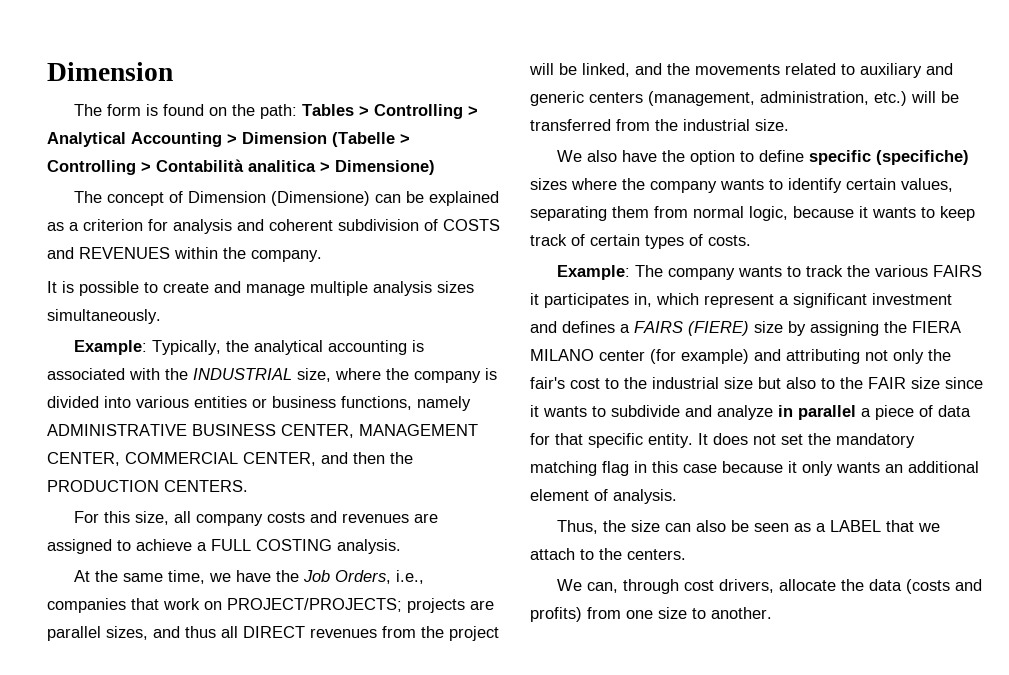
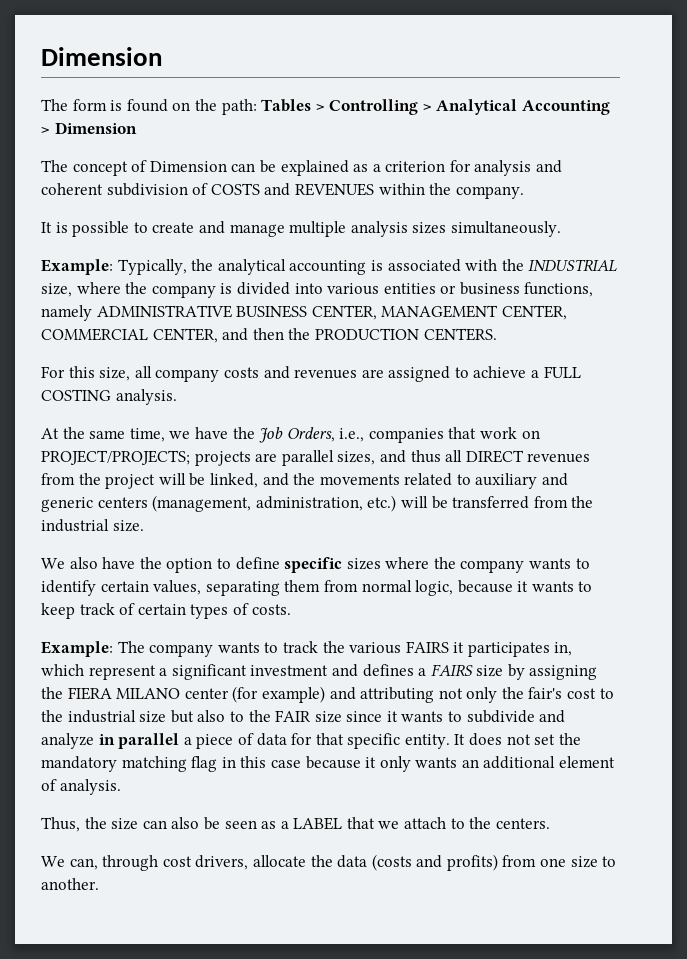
- The form is found on the path: Tables > Controlling > Analytical Accounting > Dimension (Tabelle > Controlling > Contabilità analitica > Dimensione)
+ The form is found on the path: Tables > Controlling > Analytical Accounting > Dimension
- The concept of Dimension (Dimensione) can be explained as a criterion for analysis and coherent subdivision of COSTS and REVENUES within the company.
+ The concept of Dimension can be explained as a criterion for analysis and coherent subdivision of COSTS and REVENUES within the company.
- We also have the option to define specific (specifiche) sizes where the company wants to identify certain values, separating them from normal logic, because it wants to keep track of certain types of costs.
+ We also have the option to define specific sizes where the company wants to identify certain values, separating them from normal logic, because it wants to keep track of certain types of costs.
- The company wants to track the various FAIRS it participates in, which represent a significant investment and defines a FAIRS (FIERE) size by assigning the FIERA MILANO center (for example) and attributing not only the fair's cost to the industrial size but also to the FAIR size since it wants to subdivide and analyze in parallel a piece of data for that specific entity.
+ The company wants to track the various FAIRS it participates in, which represent a significant investment and defines a FAIRS size by assigning the FIERA MILANO center (for example) and attributing not only the fair's cost to the industrial size but also to the FAIR size since it wants to subdivide and analyze in parallel a piece of data for that specific entity.

